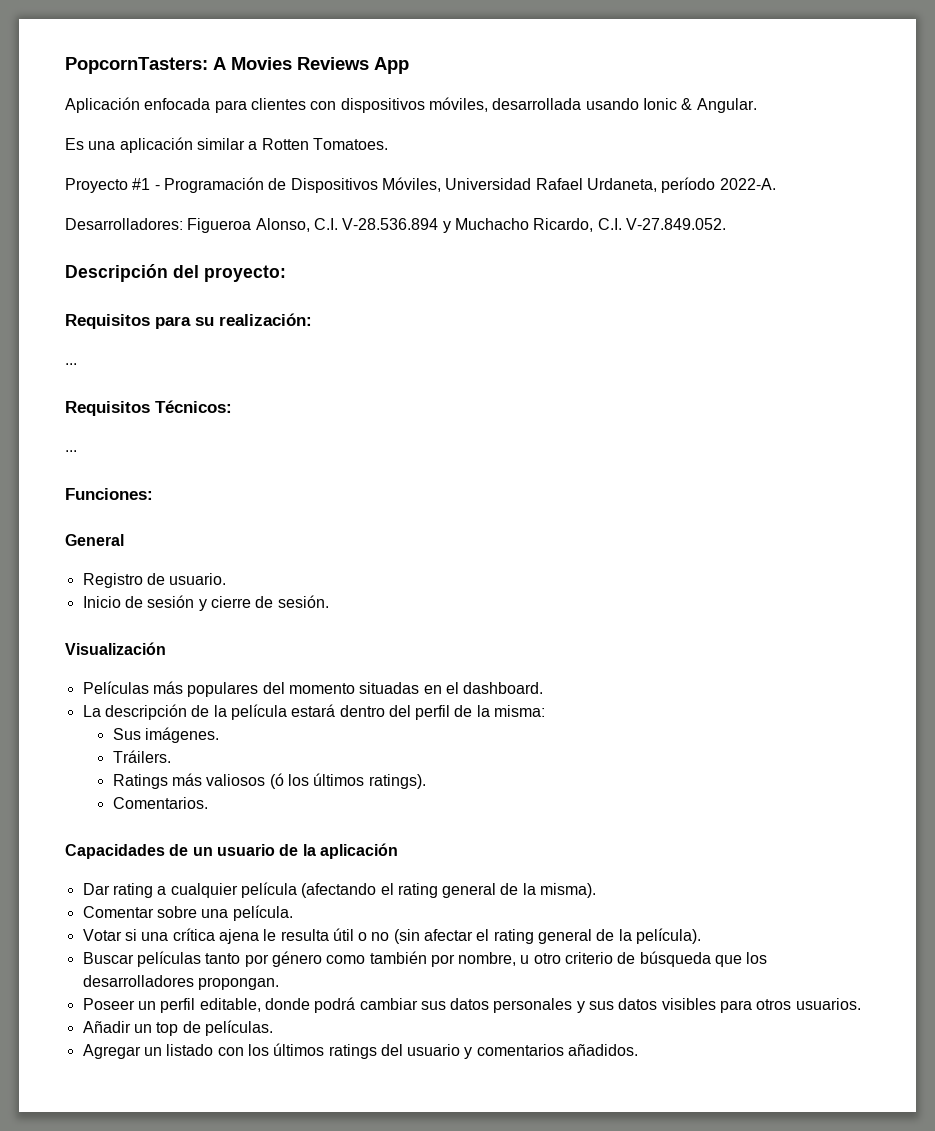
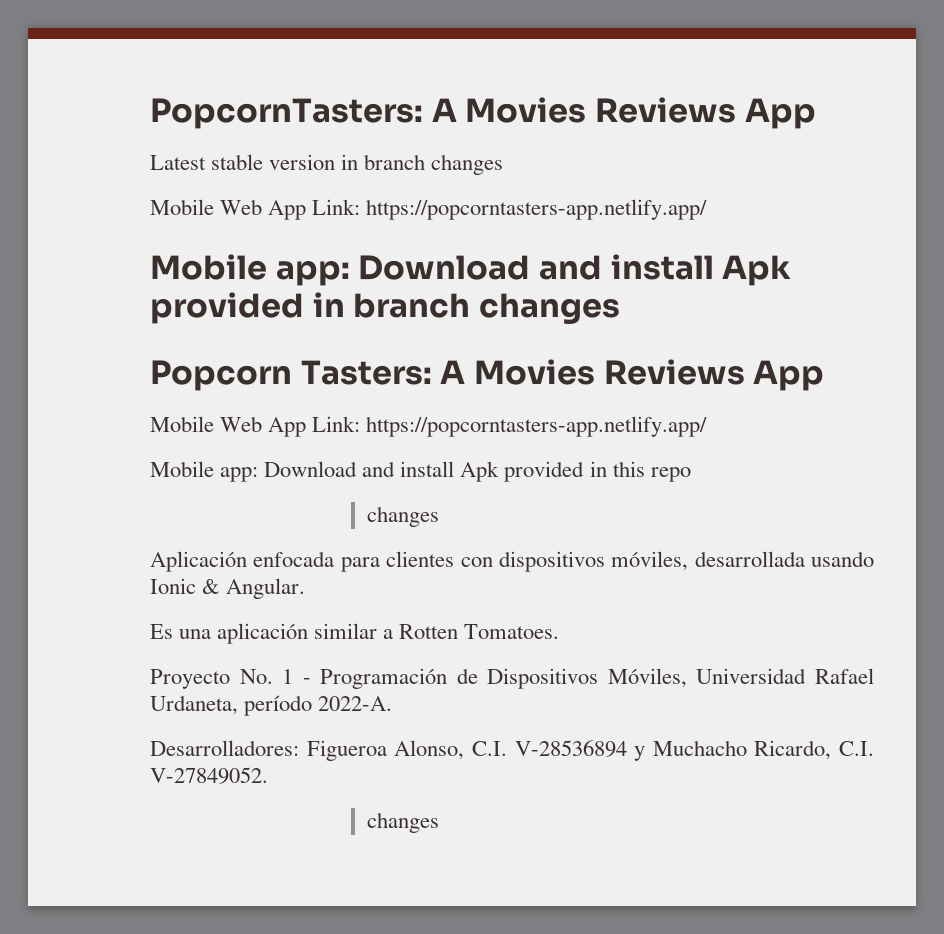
+ Latest stable version in branch changes
+ Mobile Web App Link: https://popcorntasters-app.netlify.app/
+ Mobile app: Download and install Apk provided in branch changes
+ Popcorn Tasters: A Movies Reviews App
+ Mobile Web App Link: https://popcorntasters-app.netlify.app/
+ Mobile app: Download and install Apk provided in this repo
+ changes
- Proyecto #1 - Programación de Dispositivos Móviles, Universidad Rafael Urdaneta, período 2022-A.
+ Proyecto No. 1 - Programación de Dispositivos Móviles, Universidad Rafael Urdaneta, período 2022-A.
- Desarrolladores: Figueroa Alonso, C.I. V-28.536.894 y Muchacho Ricardo, C.I. V-27.849.052.
- Descripción del proyecto:
- Requisitos para su realización:
- ...
- Requisitos Técnicos:
- ...
- Funciones:
- General
- Registro de usuario.
- Inicio de sesión y cierre de sesión.
- Visualización
- Películas más populares del momento situadas en el dashboard.
- La descripción de la película estará dentro del perfil de la misma:
- Sus imágenes.
- Tráilers.
- Ratings más valiosos (ó los últimos ratings).
- Comentarios.
- Capacidades de un usuario de la aplicación
- Dar rating a cualquier película (afectando el rating general de la misma).
- Comentar sobre una película.
- Votar si una crítica ajena le resulta útil o no (sin afectar el rating general de la película).
- Buscar películas tanto por género como también por nombre, u otro criterio de búsqueda que los desarrolladores propongan.
- Poseer un perfil editable, donde podrá cambiar sus datos personales y sus datos visibles para otros usuarios.
- Añadir un top de películas.
- Agregar un listado con los últimos ratings del usuario y comentarios añadidos.
+ Desarrolladores: Figueroa Alonso, C.I. V-28536894 y Muchacho Ricardo, C.I. V-27849052.
+ changes

